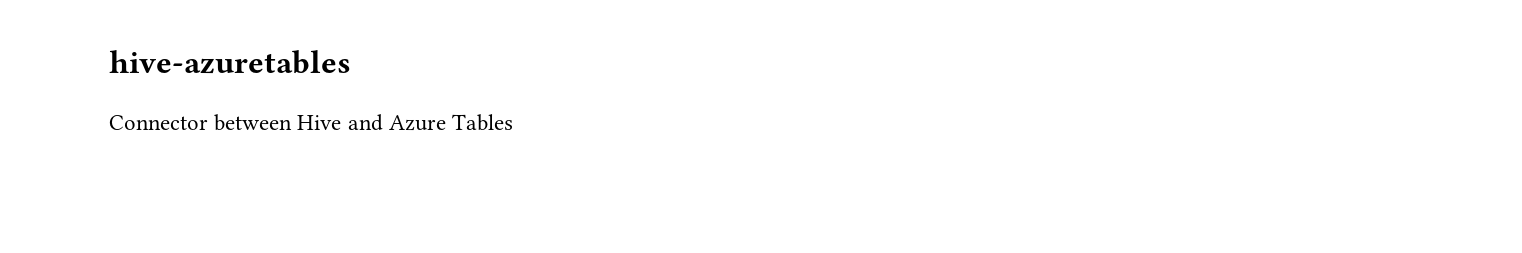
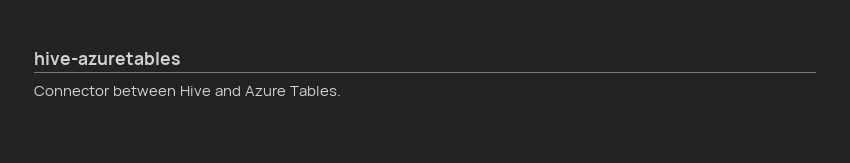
- Connector between Hive and Azure Tables
+ Connector between Hive and Azure Tables.

